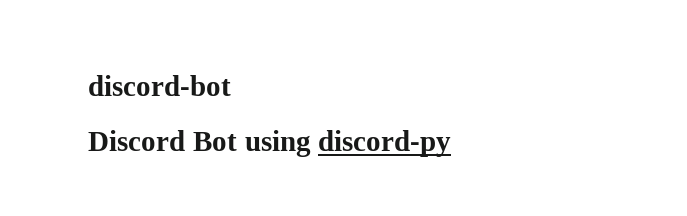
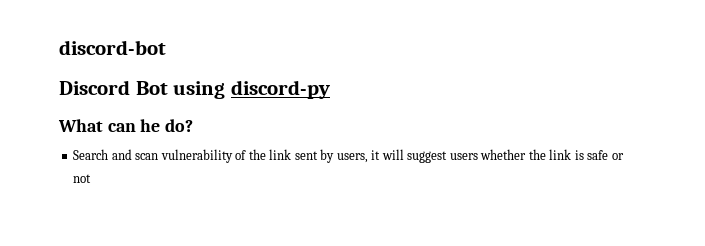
+ What can he do?
+ Search and scan vulnerability of the link sent by users, it will suggest users whether the link is safe or not

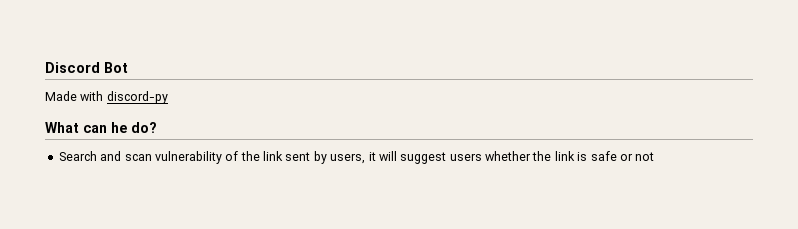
- discord-bot
- Discord Bot using discord-py
+ Discord Bot
+ Made with discord-py

